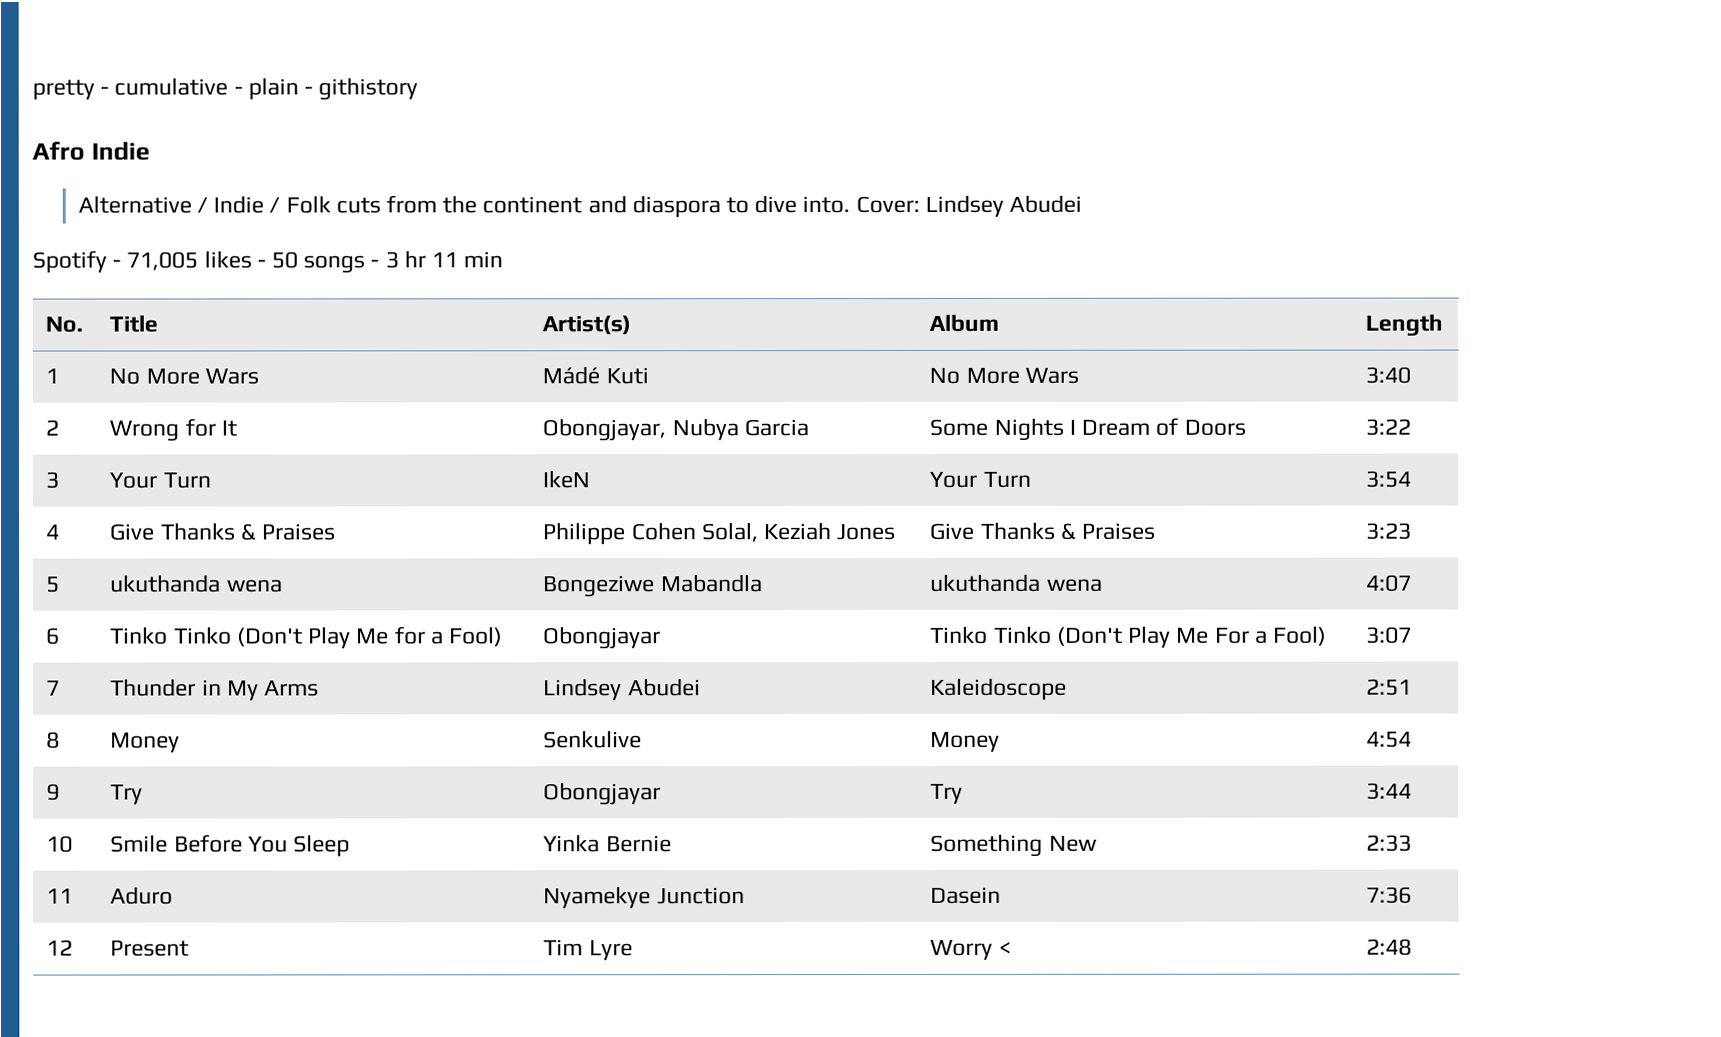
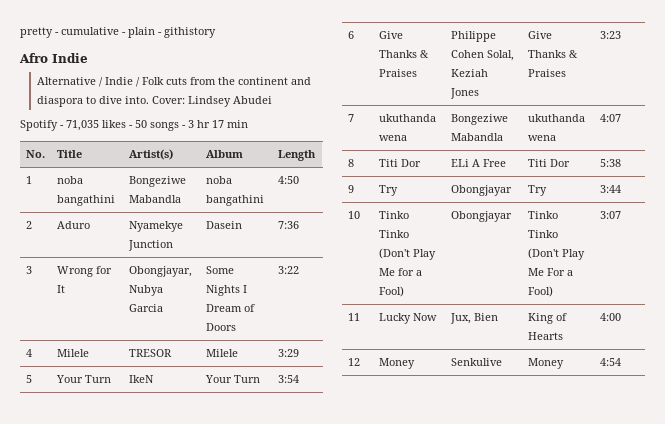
- Spotify - 71,005 likes - 50 songs - 3 hr 11 min
+ Spotify - 71,035 likes - 50 songs - 3 hr 17 min
- 1 | No More Wars | Mádé Kuti | No More Wars | 3:40
- 2 | Wrong for It | Obongjayar, Nubya Garcia | Some Nights I Dream of Doors | 3:22
+ 1 | noba bangathini | Bongeziwe Mabandla | noba bangathini | 4:50
+ 2 | Aduro | Nyamekye Junction | Dasein | 7:36
+ 3 | Wrong for It | Obongjayar, Nubya Garcia | Some Nights I Dream of Doors | 3:22
- 3 | Your Turn | IkeN | Your Turn | 3:54
+ 4 | Milele | TRESOR | Milele | 3:29
+ 5 | Your Turn | IkeN | Your Turn | 3:54
- 4 | Give Thanks & Praises | Philippe Cohen Solal, Keziah Jones | Give Thanks & Praises | 3:23
+ 6 | Give Thanks & Praises | Philippe Cohen Solal, Keziah Jones | Give Thanks & Praises | 3:23
- 5 | ukuthanda wena | Bongeziwe Mabandla | ukuthanda wena | 4:07
+ 7 | ukuthanda wena | Bongeziwe Mabandla | ukuthanda wena | 4:07
- 6 | Tinko Tinko (Don't Play Me for a Fool) | Obongjayar | Tinko Tinko (Don't Play Me For a Fool) | 3:07
+ 8 | Titi Dor | ELi A Free | Titi Dor | 5:38
+ 9 | Try | Obongjayar | Try | 3:44
+ 10 | Tinko Tinko (Don't Play Me for a Fool) | Obongjayar | Tinko Tinko (Don't Play Me For a Fool) | 3:07
- 7 | Thunder in My Arms | Lindsey Abudei | Kaleidoscope | 2:51
- 8 | Money | Senkulive | Money | 4:54
- 9 | Try | Obongjayar | Try | 3:44
- 10 | Smile Before You Sleep | Yinka Bernie | Something New | 2:33
- 11 | Aduro | Nyamekye Junction | Dasein | 7:36
- 12 | Present | Tim Lyre | Worry < | 2:48
+ 11 | Lucky Now | Jux, Bien | King of Hearts | 4:00
+ 12 | Money | Senkulive | Money | 4:54

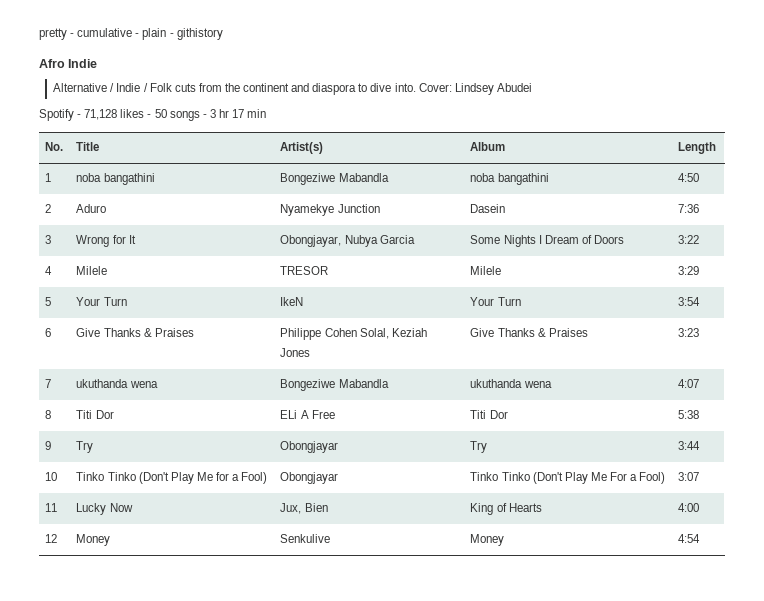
- Spotify - 71,035 likes - 50 songs - 3 hr 17 min
+ Spotify - 71,128 likes - 50 songs - 3 hr 17 min

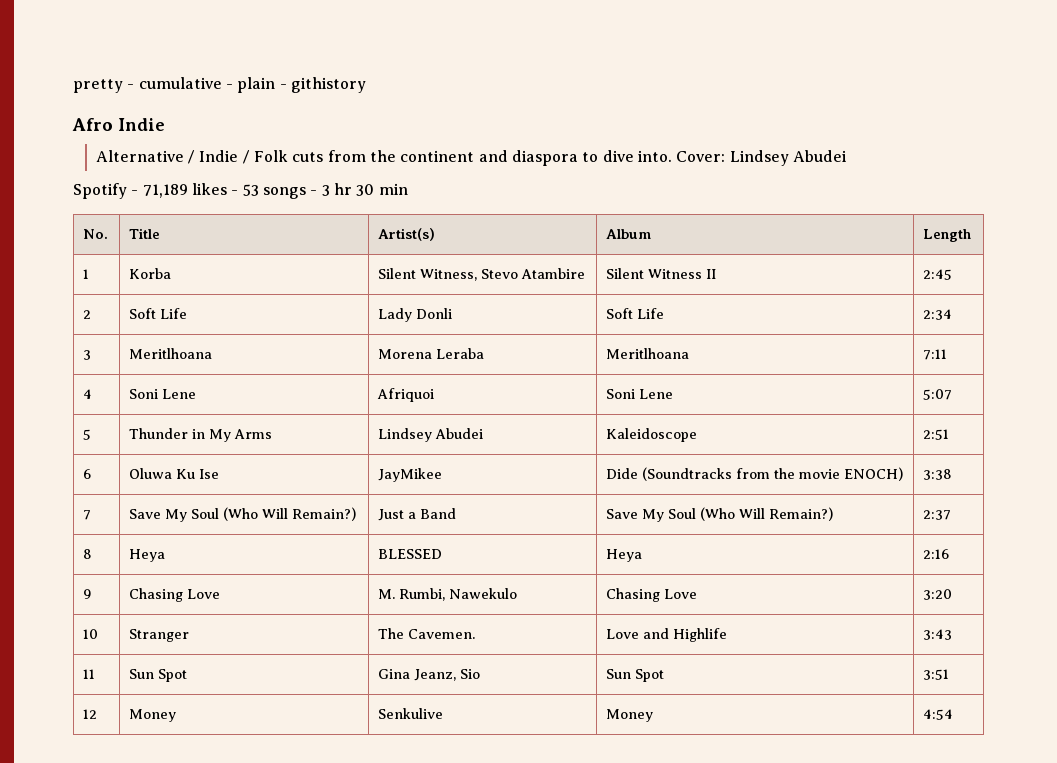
- Spotify - 71,128 likes - 50 songs - 3 hr 17 min
+ Spotify - 71,189 likes - 53 songs - 3 hr 30 min
- 1 | noba bangathini | Bongeziwe Mabandla | noba bangathini | 4:50
- 2 | Aduro | Nyamekye Junction | Dasein | 7:36
- 3 | Wrong for It | Obongjayar, Nubya Garcia | Some Nights I Dream of Doors | 3:22
- 4 | Milele | TRESOR | Milele | 3:29
- 5 | Your Turn | IkeN | Your Turn | 3:54
- 6 | Give Thanks & Praises | Philippe Cohen Solal, Keziah Jones | Give Thanks & Praises | 3:23
- 7 | ukuthanda wena | Bongeziwe Mabandla | ukuthanda wena | 4:07
- 8 | Titi Dor | ELi A Free | Titi Dor | 5:38
- 9 | Try | Obongjayar | Try | 3:44
- 10 | Tinko Tinko (Don't Play Me for a Fool) | Obongjayar | Tinko Tinko (Don't Play Me For a Fool) | 3:07
- 11 | Lucky Now | Jux, Bien | King of Hearts | 4:00
+ 1 | Korba | Silent Witness, Stevo Atambire | Silent Witness II | 2:45
+ 2 | Soft Life | Lady Donli | Soft Life | 2:34
+ 3 | Meritlhoana | Morena Leraba | Meritlhoana | 7:11
+ 4 | Soni Lene | Afriquoi | Soni Lene | 5:07
+ 5 | Thunder in My Arms | Lindsey Abudei | Kaleidoscope | 2:51
+ 6 | Oluwa Ku Ise | JayMikee | Dide (Soundtracks from the movie ENOCH) | 3:38
+ 7 | Save My Soul (Who Will Remain?) | Just a Band | Save My Soul (Who Will Remain?) | 2:37
+ 8 | Heya | BLESSED | Heya | 2:16
+ 9 | Chasing Love | M. Rumbi, Nawekulo | Chasing Love | 3:20
+ 10 | Stranger | The Cavemen. | Love and Highlife | 3:43
+ 11 | Sun Spot | Gina Jeanz, Sio | Sun Spot | 3:51

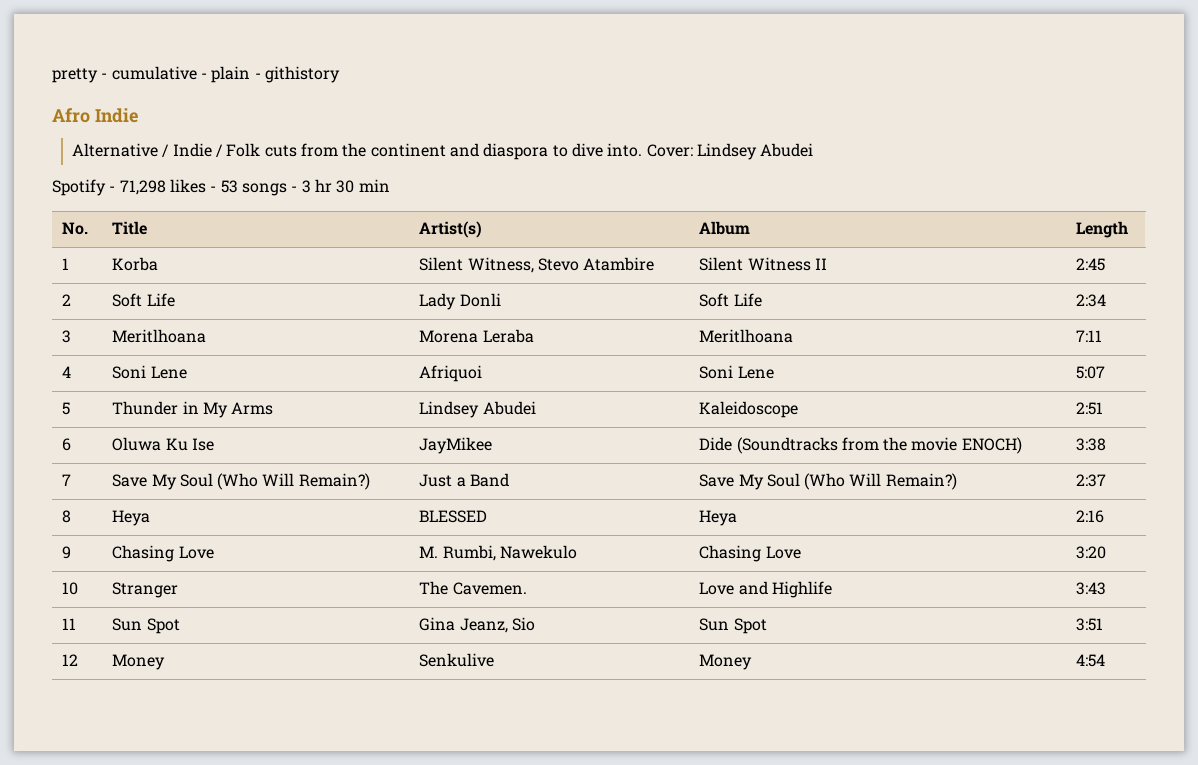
- Spotify - 71,189 likes - 53 songs - 3 hr 30 min
+ Spotify - 71,298 likes - 53 songs - 3 hr 30 min

